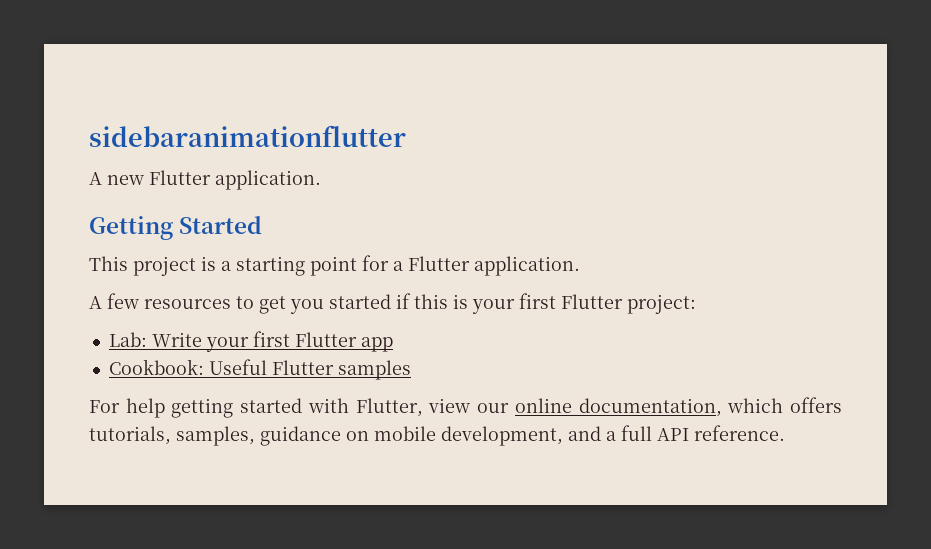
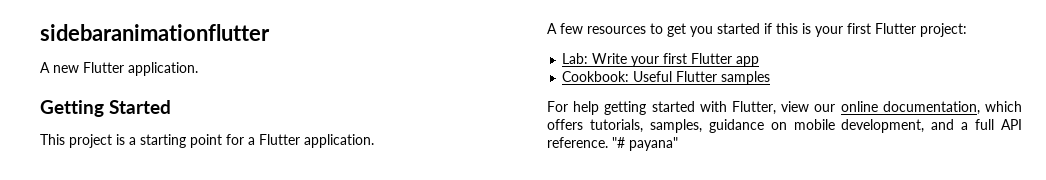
+ "# payana"

